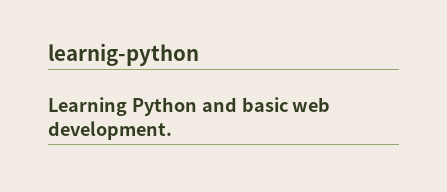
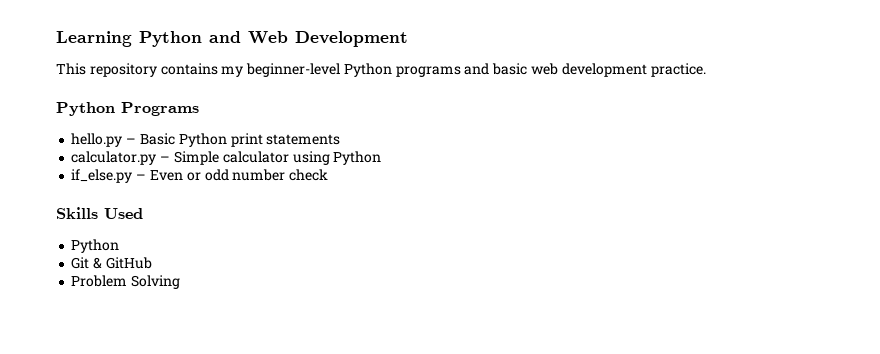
- learnig-python
- Learning Python and basic web development.
+ Learning Python and Web Development
+ This repository contains my beginner-level Python programs and basic web development practice.
+ Python Programs
+ hello.py – Basic Python print statements
+ calculator.py – Simple calculator using Python
+ if_else.py – Even or odd number check
+ Skills Used
+ Python
+ Git & GitHub
+ Problem Solving

